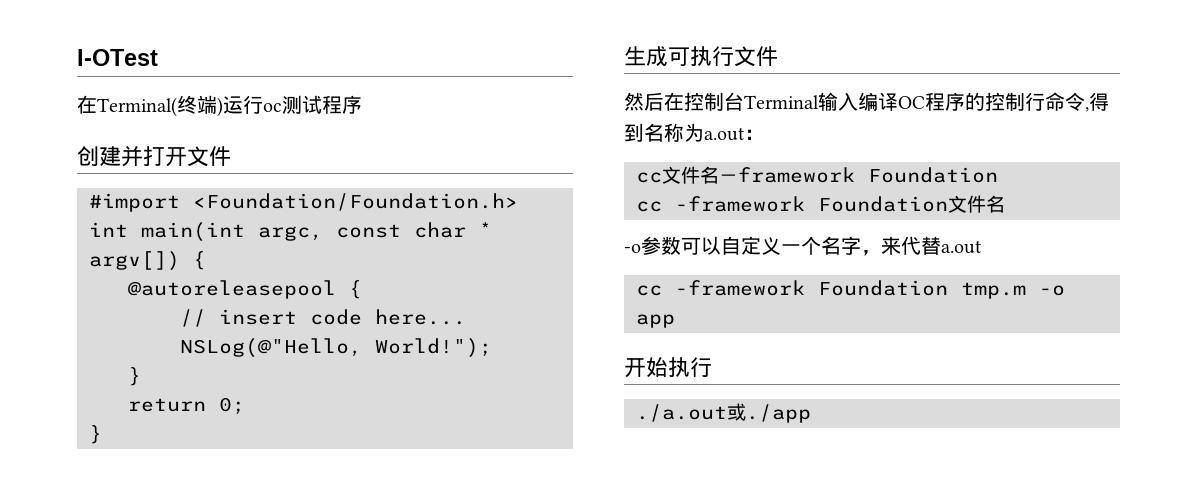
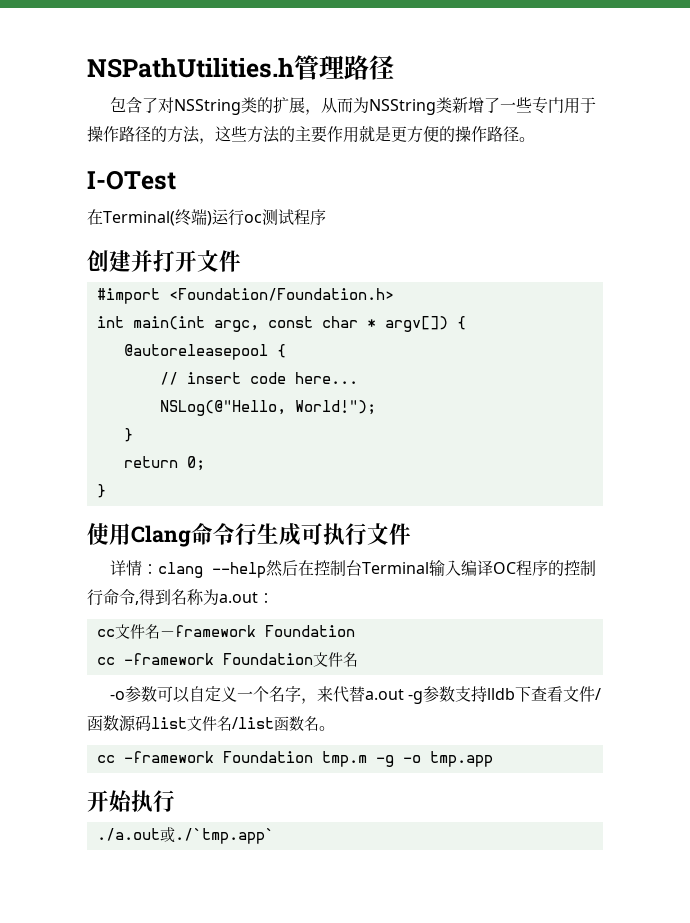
+ NSPathUtilities.h管理路径
+ 包含了对NSString类的扩展，从而为NSString类新增了一些专门用于操作路径的方法，这些方法的主要作用就是更方便的操作路径。
- 生成可执行文件
+ 使用Clang命令行生成可执行文件
- 然后在控制台Terminal输入编译OC程序的控制行命令,得到名称为a.out：
+ 详情：clang --help然后在控制台Terminal输入编译OC程序的控制行命令,得到名称为a.out：
- -o参数可以自定义一个名字，来代替a.out
+ -o参数可以自定义一个名字，来代替a.out -g参数支持lldb下查看文件/函数源码list文件名/list函数名。
- cc -framework Foundation tmp.m -o app
+ cc -framework Foundation tmp.m -g -o tmp.app
- ./a.out或./app
+ ./a.out或./`tmp.app`

